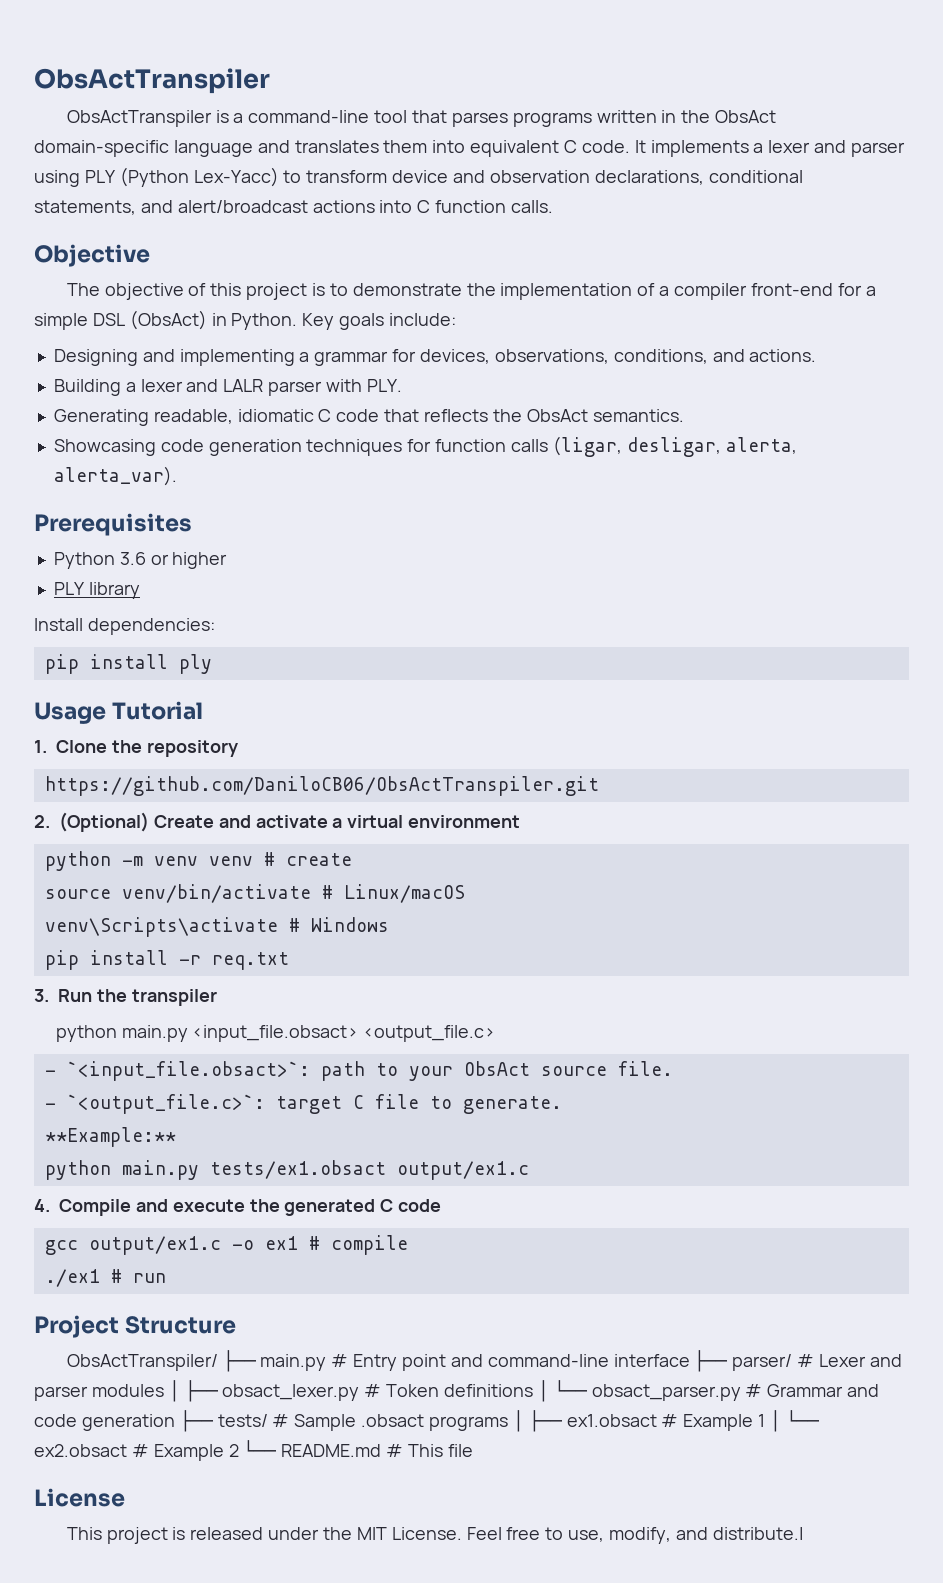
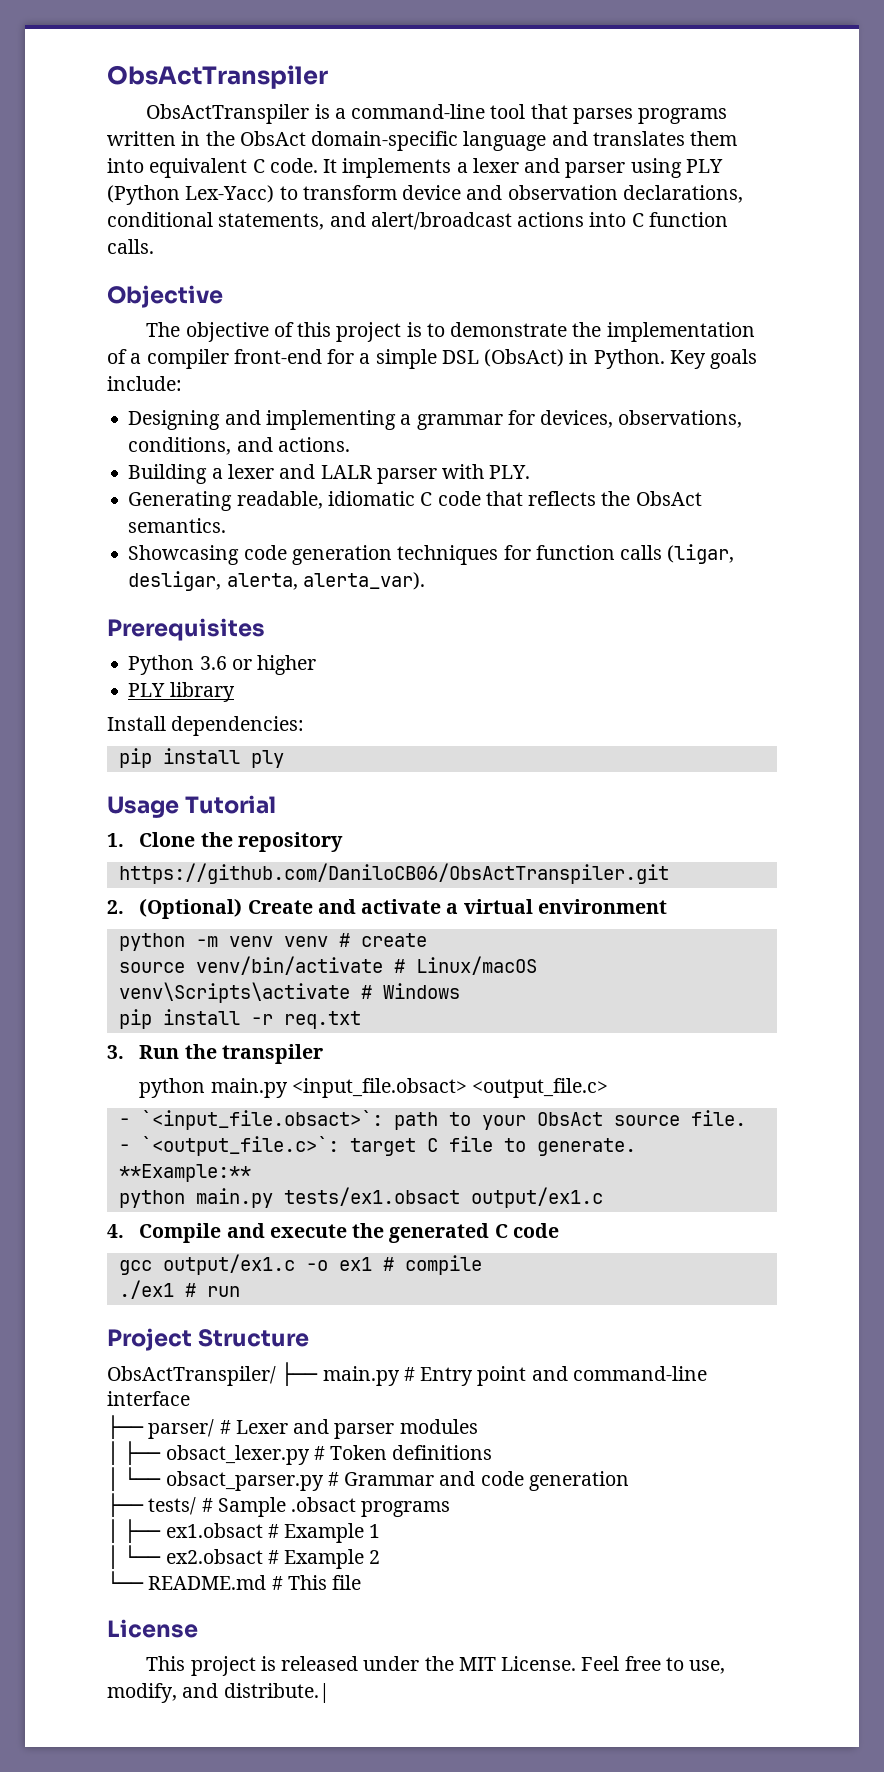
- ObsActTranspiler/ ├── main.py # Entry point and command-line interface ├── parser/ # Lexer and parser modules │ ├── obsact_lexer.py # Token definitions │ └── obsact_parser.py # Grammar and code generation ├── tests/ # Sample .obsact programs │ ├── ex1.obsact # Example 1 │ └── ex2.obsact # Example 2 └── README.md # This file
+ ObsActTranspiler/ ├── main.py # Entry point and command-line interface
+ ├── parser/ # Lexer and parser modules
+ │ ├── obsact_lexer.py # Token definitions
+ │ └── obsact_parser.py # Grammar and code generation
+ ├── tests/ # Sample .obsact programs
+ │ ├── ex1.obsact # Example 1
+ │ └── ex2.obsact # Example 2
+ └── README.md # This file

